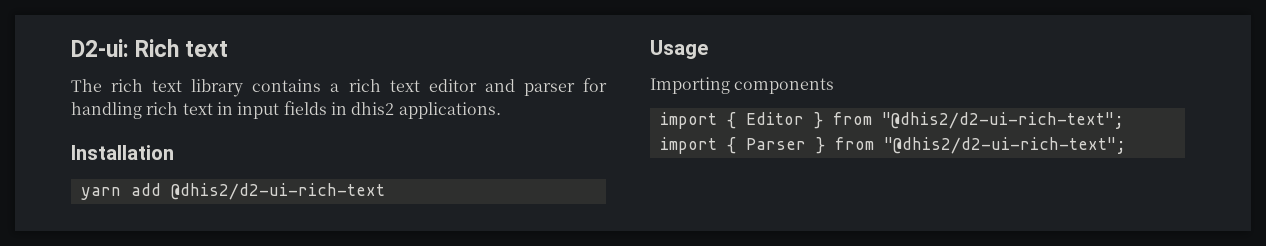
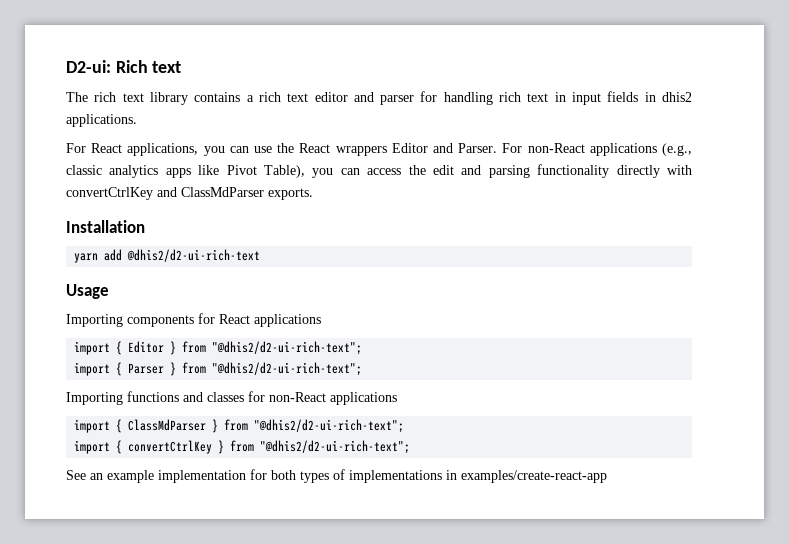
+ For React applications, you can use the React wrappers Editor and Parser. For non-React applications (e.g., classic analytics apps like Pivot Table), you can access the edit and parsing functionality directly with convertCtrlKey and ClassMdParser exports.
- Importing components
+ Importing components for React applications
+ Importing functions and classes for non-React applications
+ import { ClassMdParser } from "@dhis2/d2-ui-rich-text";
+ import { convertCtrlKey } from "@dhis2/d2-ui-rich-text";
+ See an example implementation for both types of implementations in examples/create-react-app

